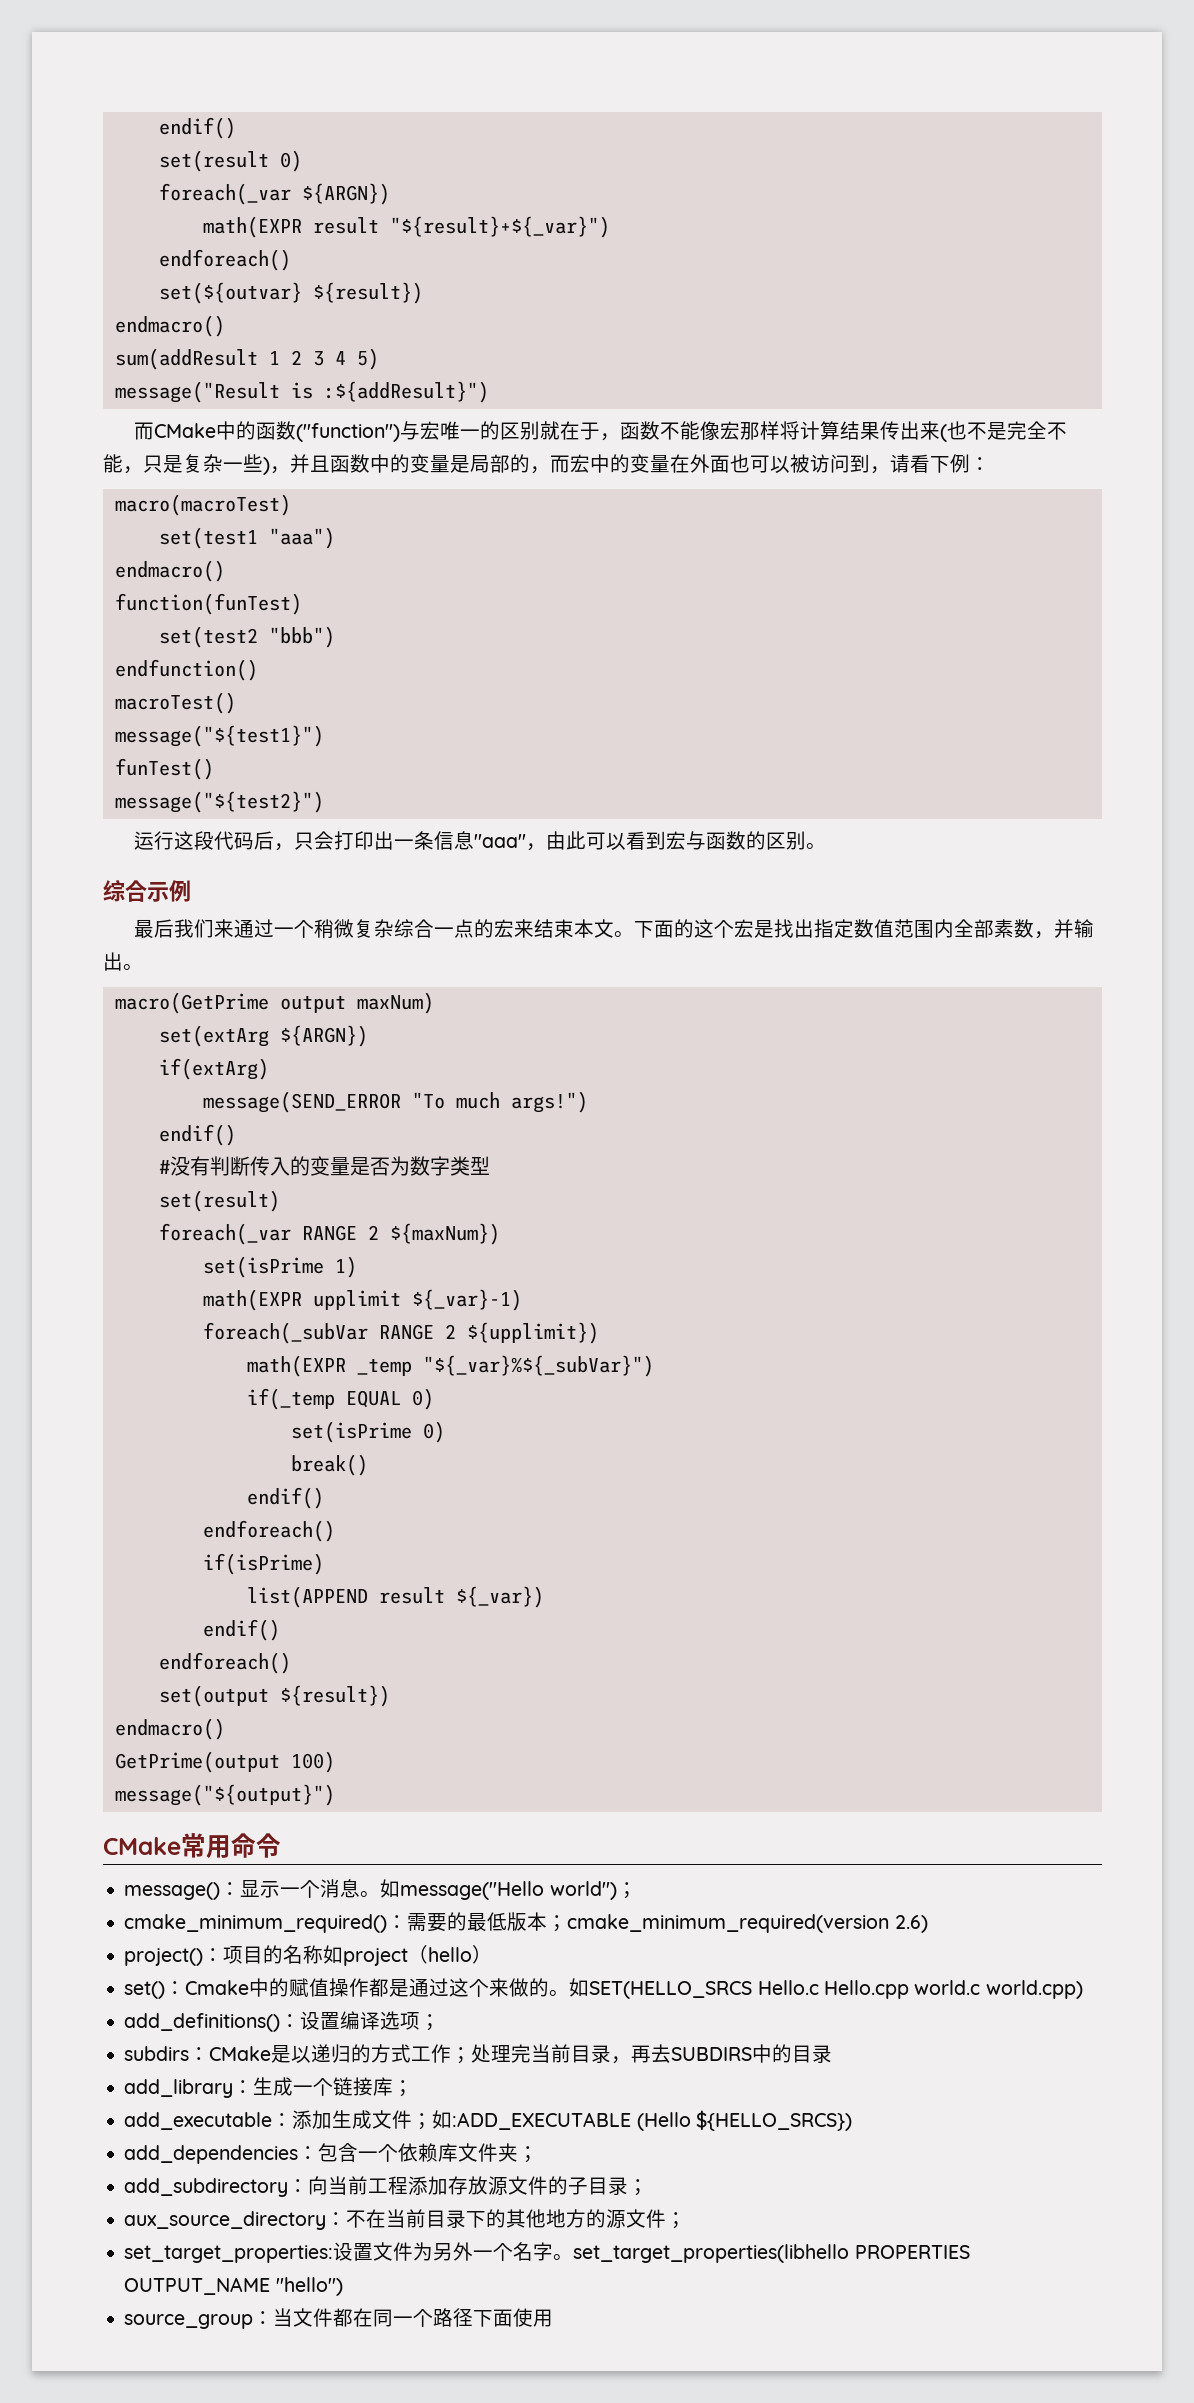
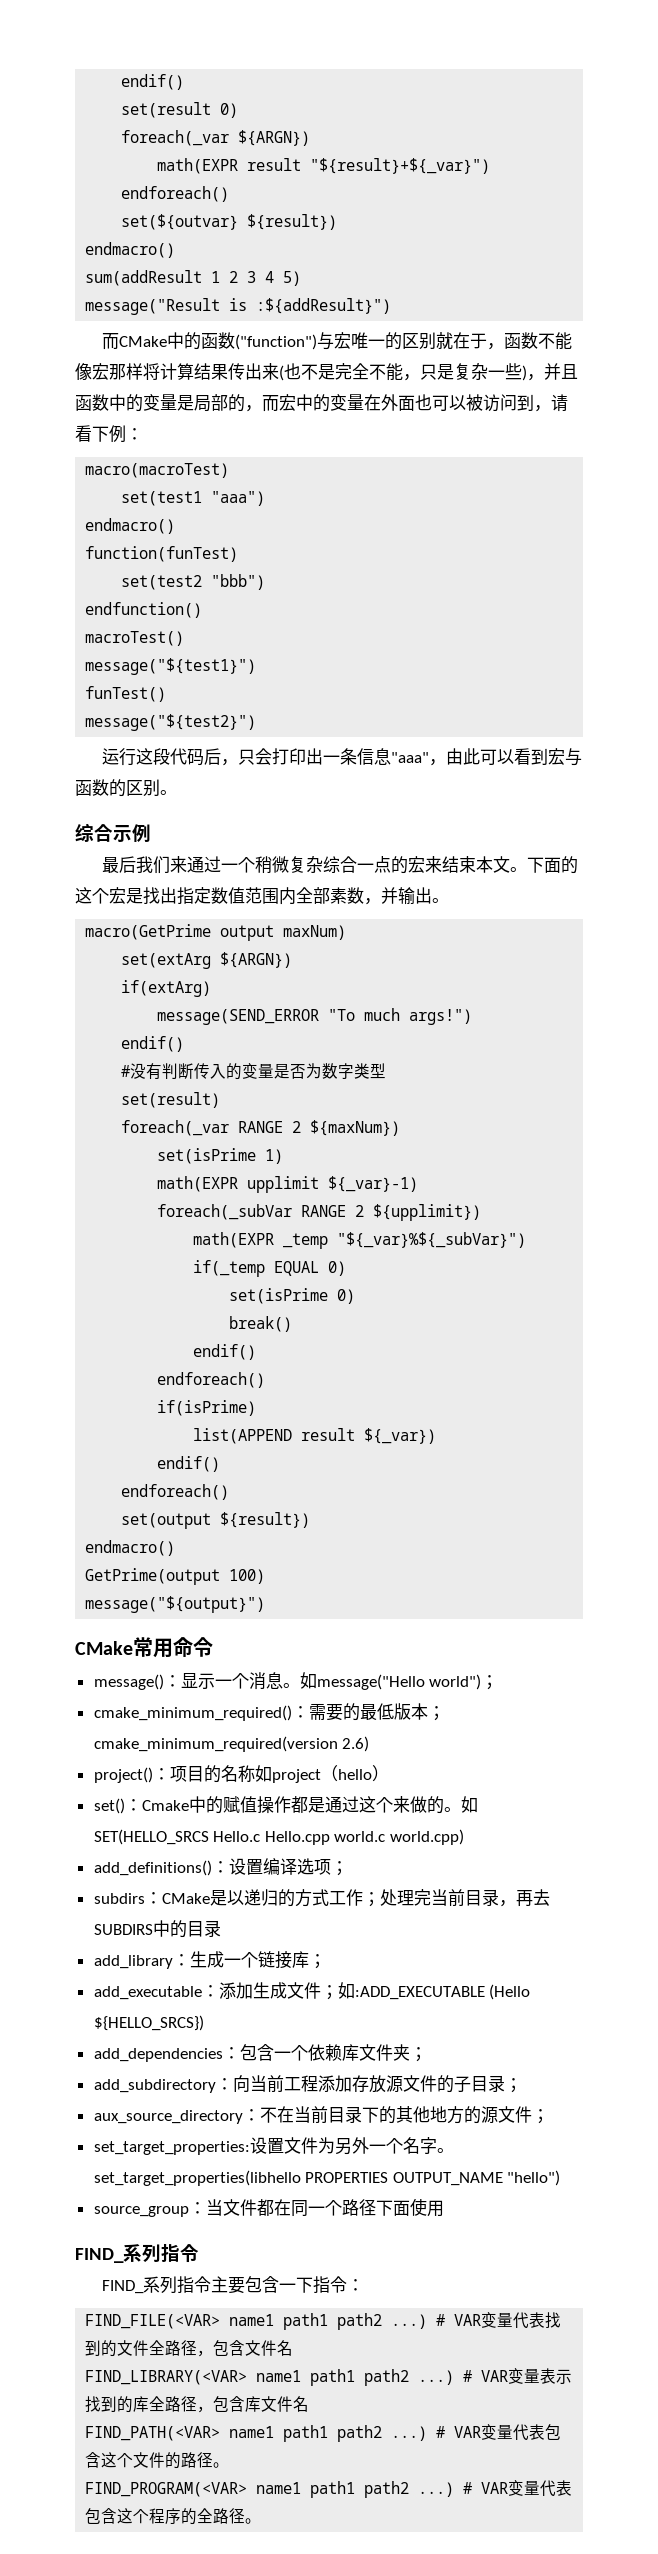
  source_group：当文件都在同一个路径下面使用
+ FIND_系列指令
+ FIND_系列指令主要包含一下指令：
+ FIND_FILE(<VAR> name1 path1 path2 ...) # VAR变量代表找到的文件全路径，包含文件名
+ FIND_LIBRARY(<VAR> name1 path1 path2 ...) # VAR变量表示找到的库全路径，包含库文件名
+ FIND_PATH(<VAR> name1 path1 path2 ...) # VAR变量代表包含这个文件的路径。
+ FIND_PROGRAM(<VAR> name1 path1 path2 ...) # VAR变量代表包含这个程序的全路径。

